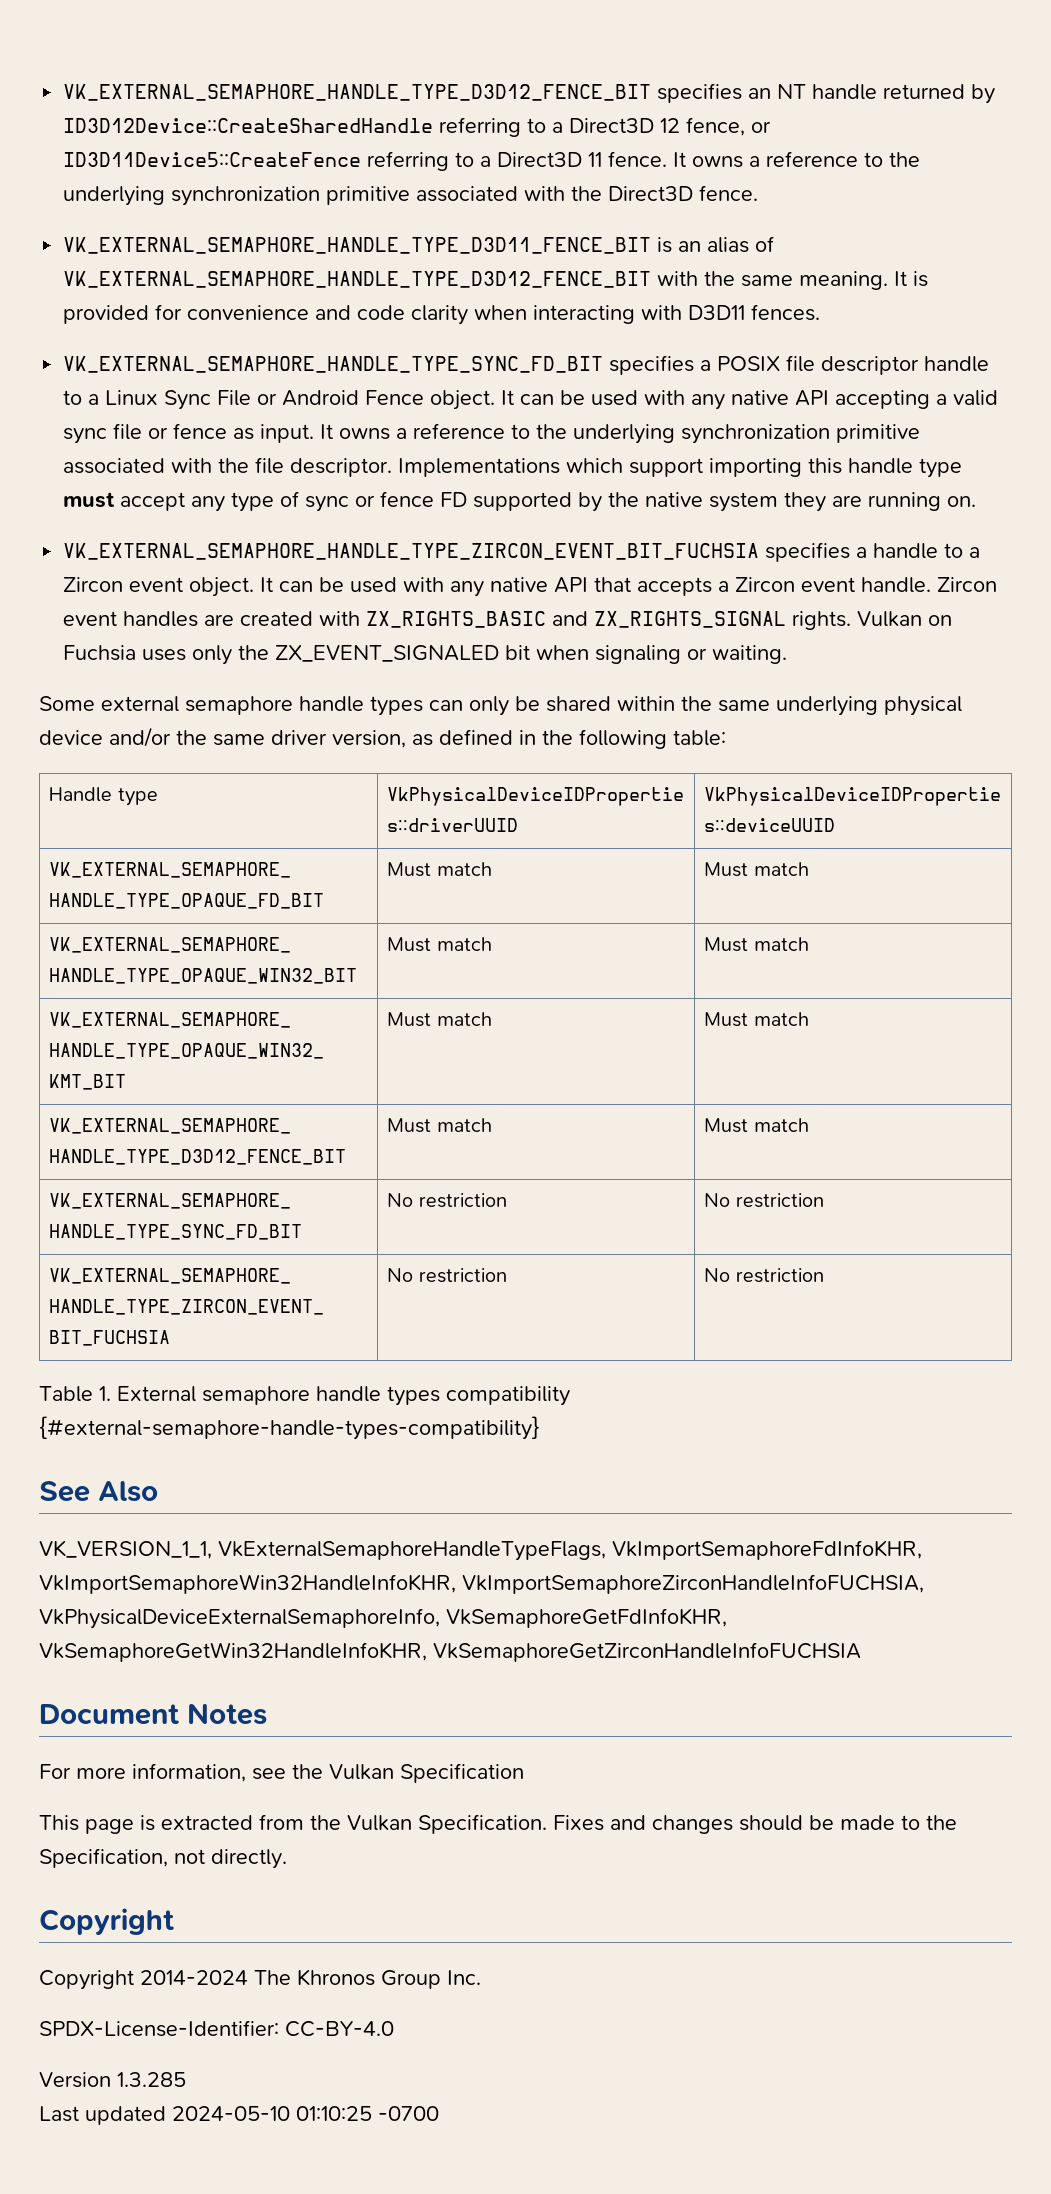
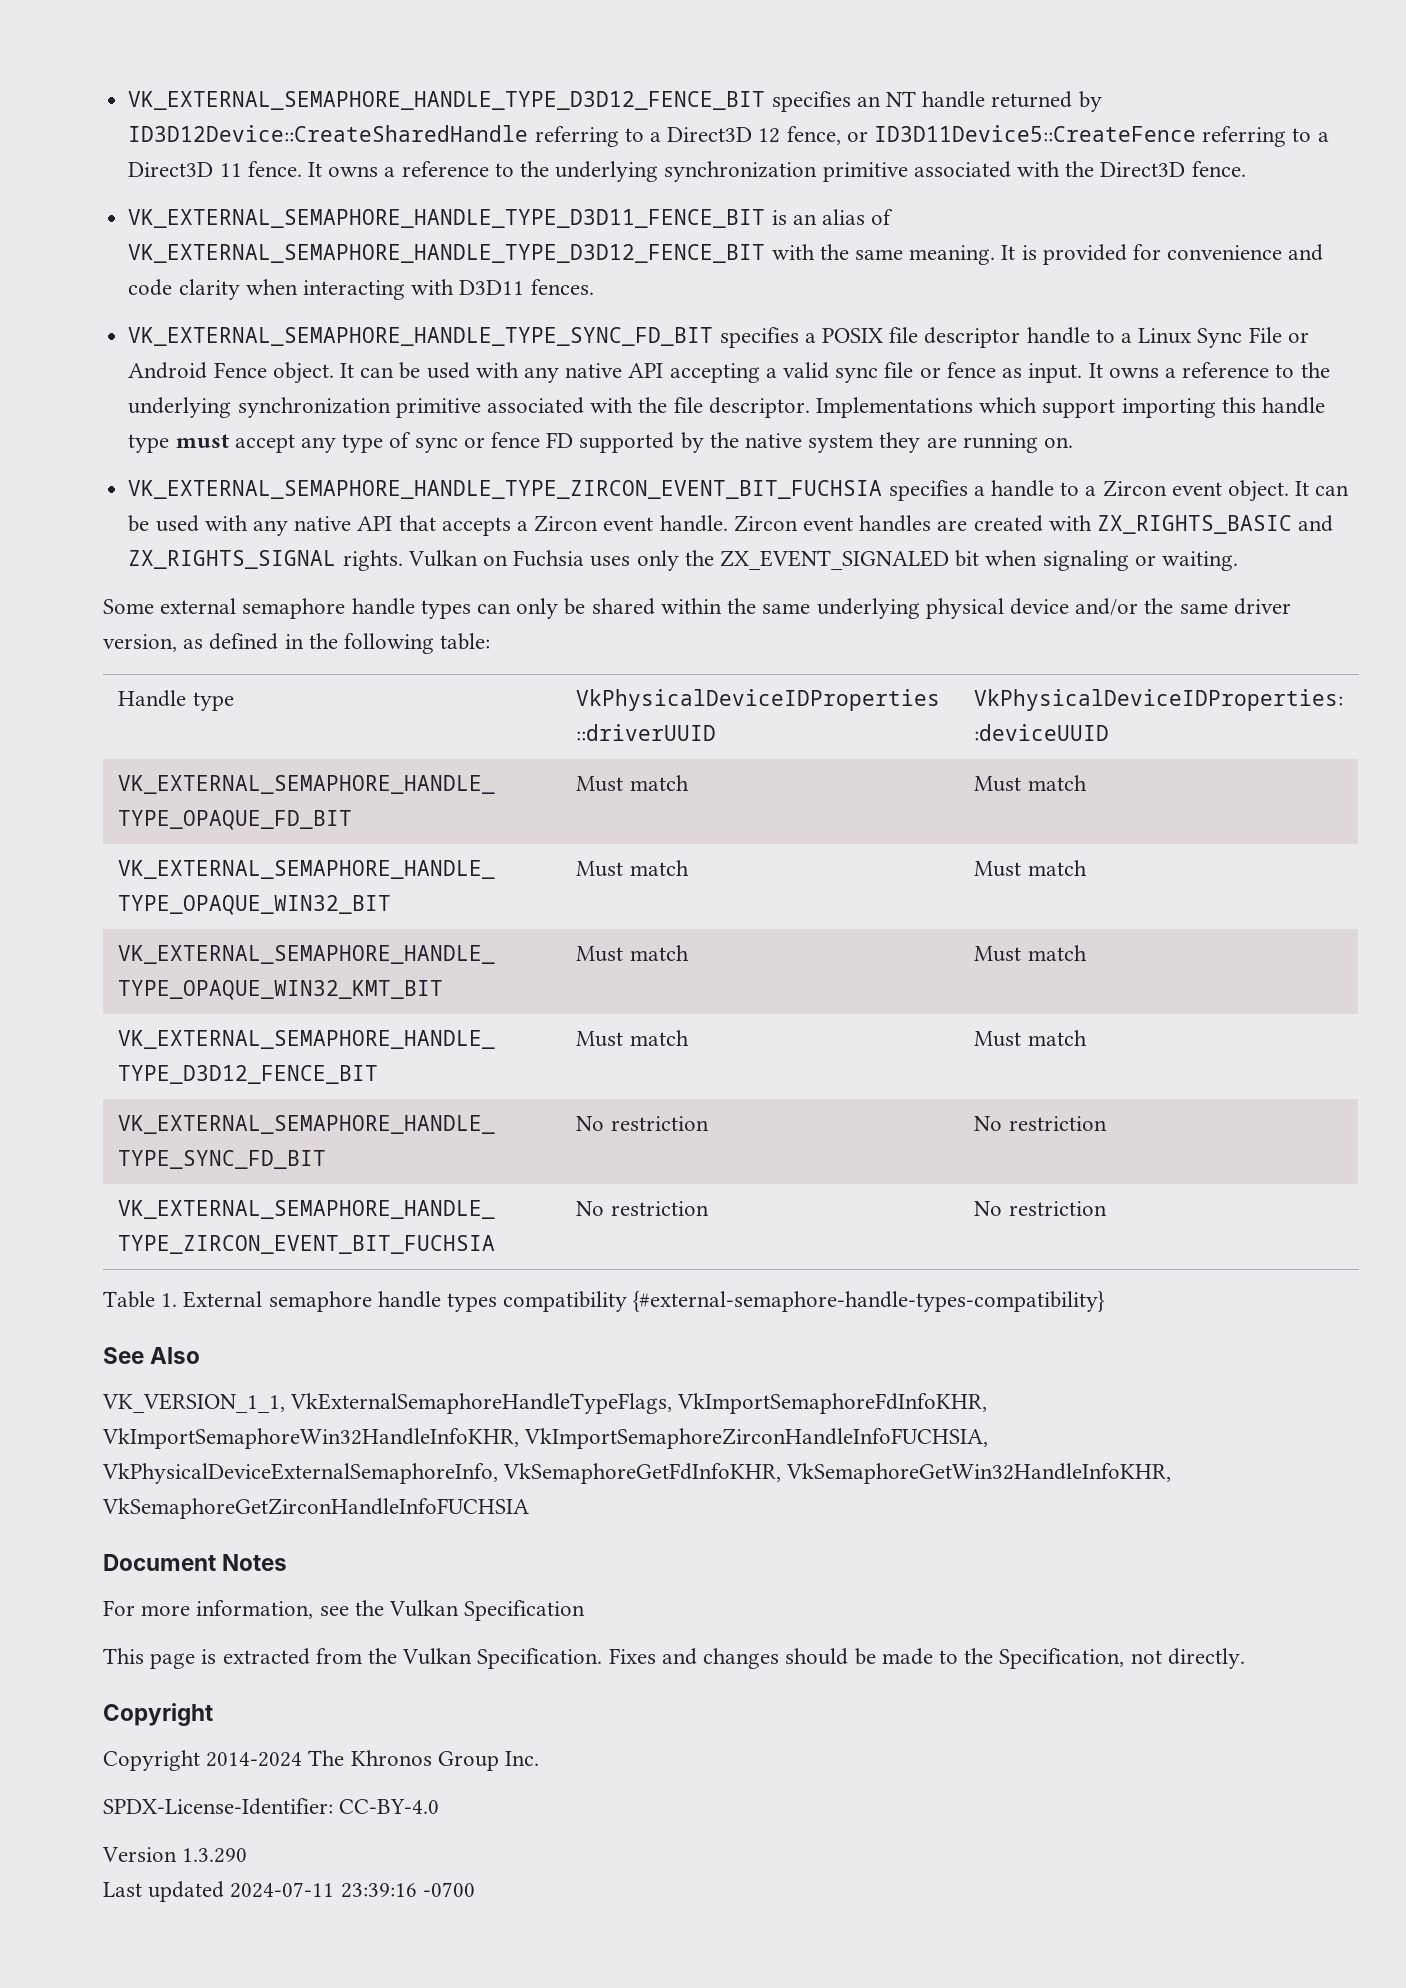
- Version 1.3.285
+ Version 1.3.290
- Last updated 2024-05-10 01:10:25 -0700
+ Last updated 2024-07-11 23:39:16 -0700

